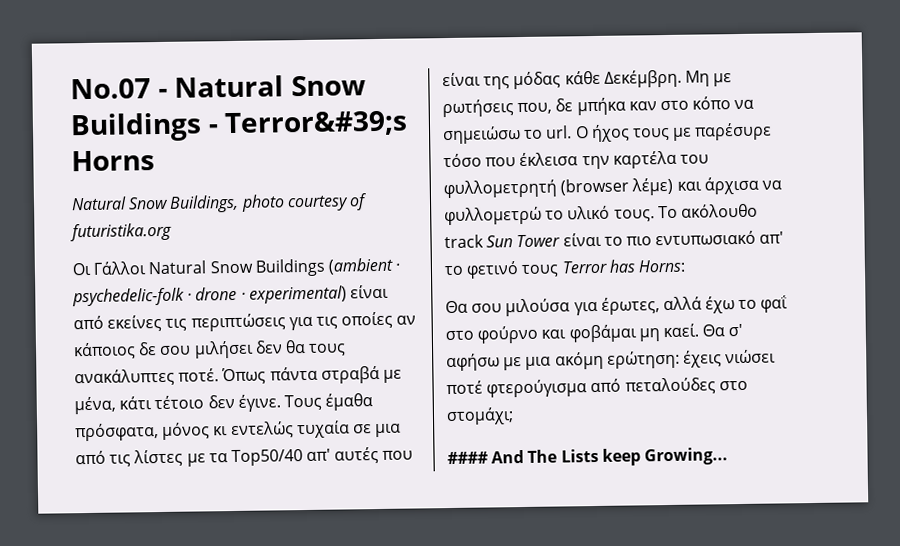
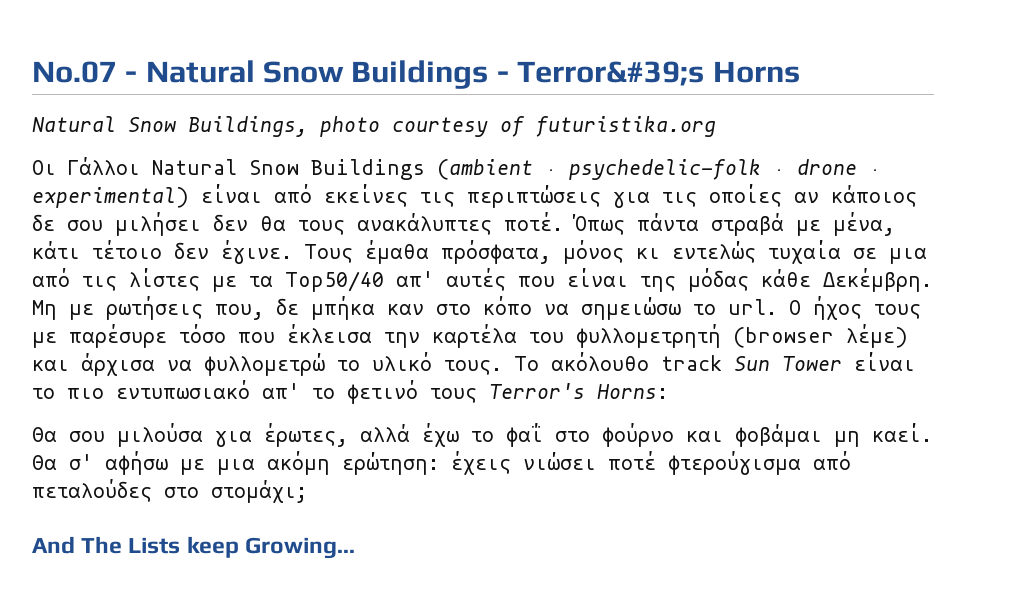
- Το ακόλουθο track Sun Tower είναι το πιο εντυπωσιακό απ' το φετινό τους Τerror has Horns:
+ Το ακόλουθο track Sun Tower είναι το πιο εντυπωσιακό απ' το φετινό τους Terror's Horns:
- #### And The Lists keep Growing...
+ And The Lists keep Growing...

